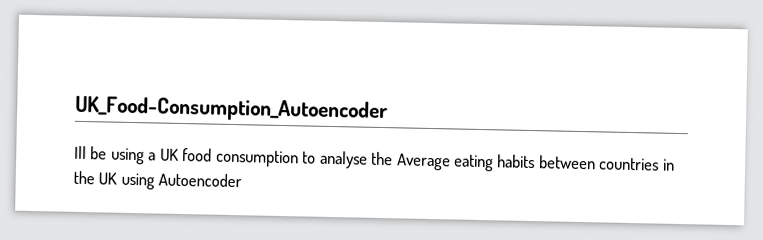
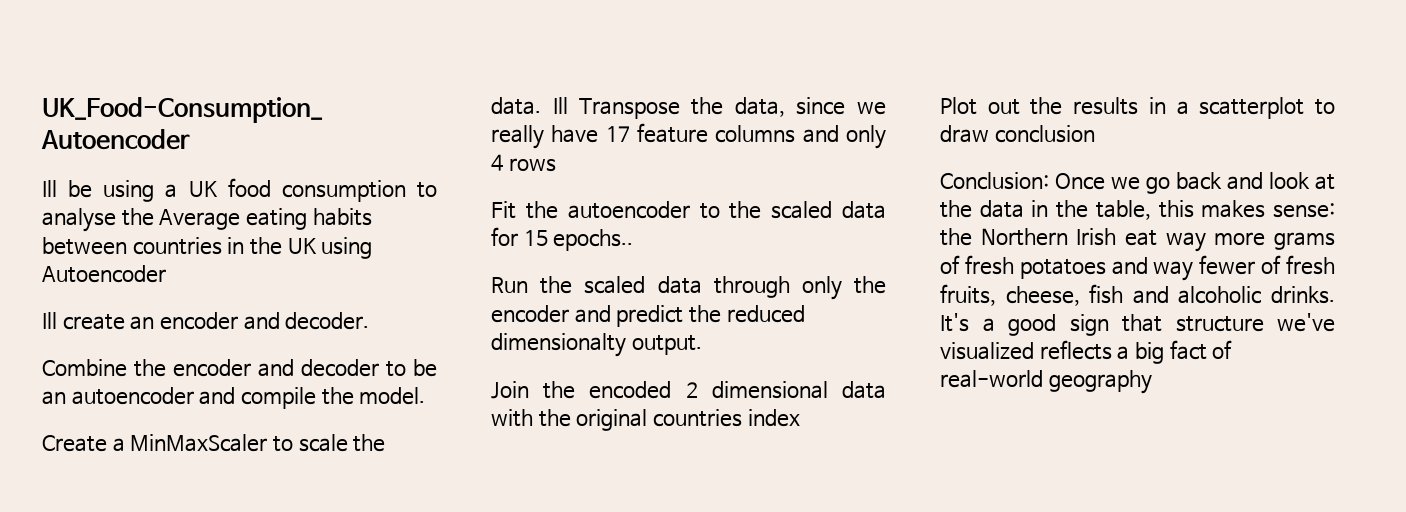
+ Ill create an encoder and decoder.
+ Combine the encoder and decoder to be an autoencoder and compile the model.
+ Create a MinMaxScaler to scale the data. Ill Transpose the data, since we really have 17 feature columns and only 4 rows
+ Fit the autoencoder to the scaled data for 15 epochs..
+ Run the scaled data through only the encoder and predict the reduced dimensionalty output.
+ Join the encoded 2 dimensional data with the original countries index
+ Plot out the results in a scatterplot to draw conclusion
+ Conclusion: Once we go back and look at the data in the table, this makes sense: the Northern Irish eat way more grams of fresh potatoes and way fewer of fresh fruits, cheese, fish and alcoholic drinks. It's a good sign that structure we've visualized reflects a big fact of real-world geography

